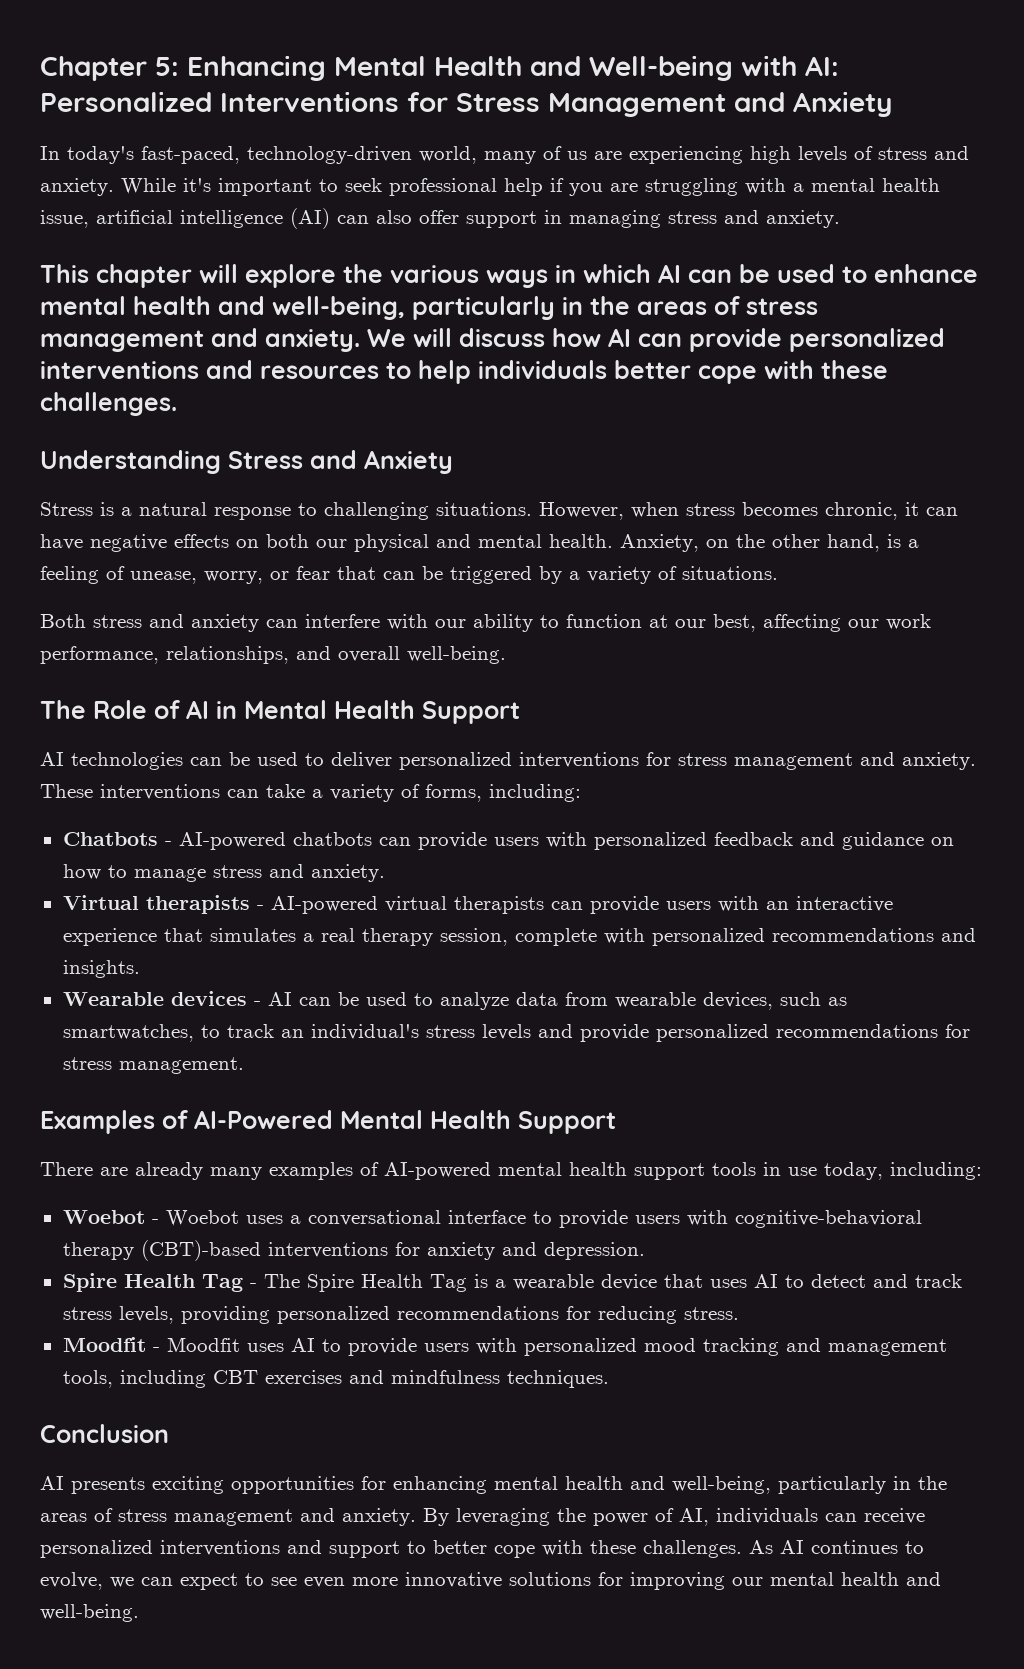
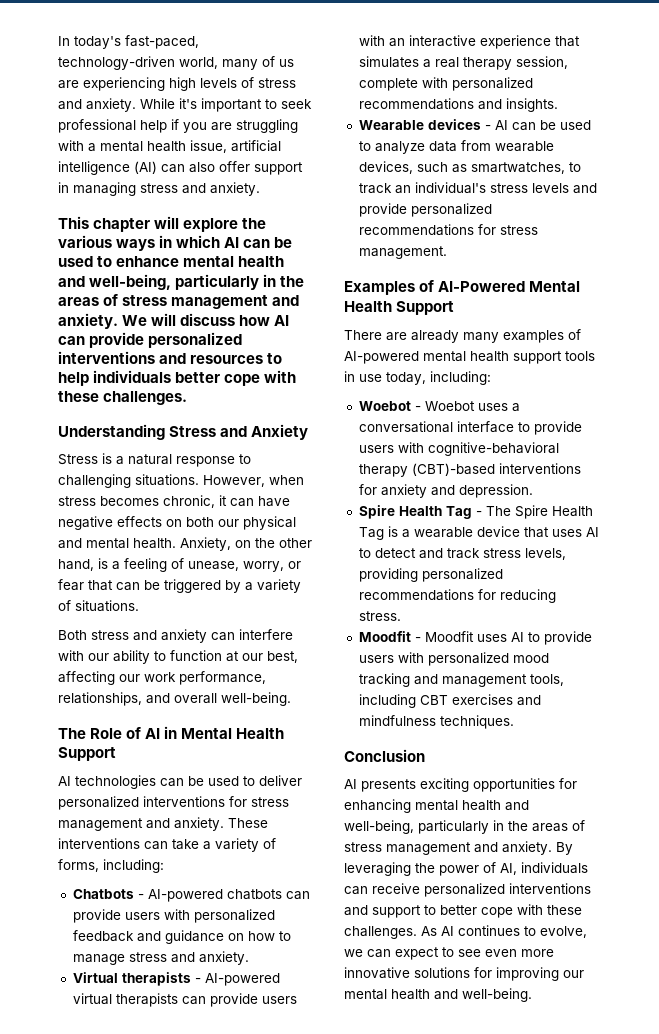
- Chapter 5: Enhancing Mental Health and Well-being with AI: Personalized Interventions for Stress Management and Anxiety

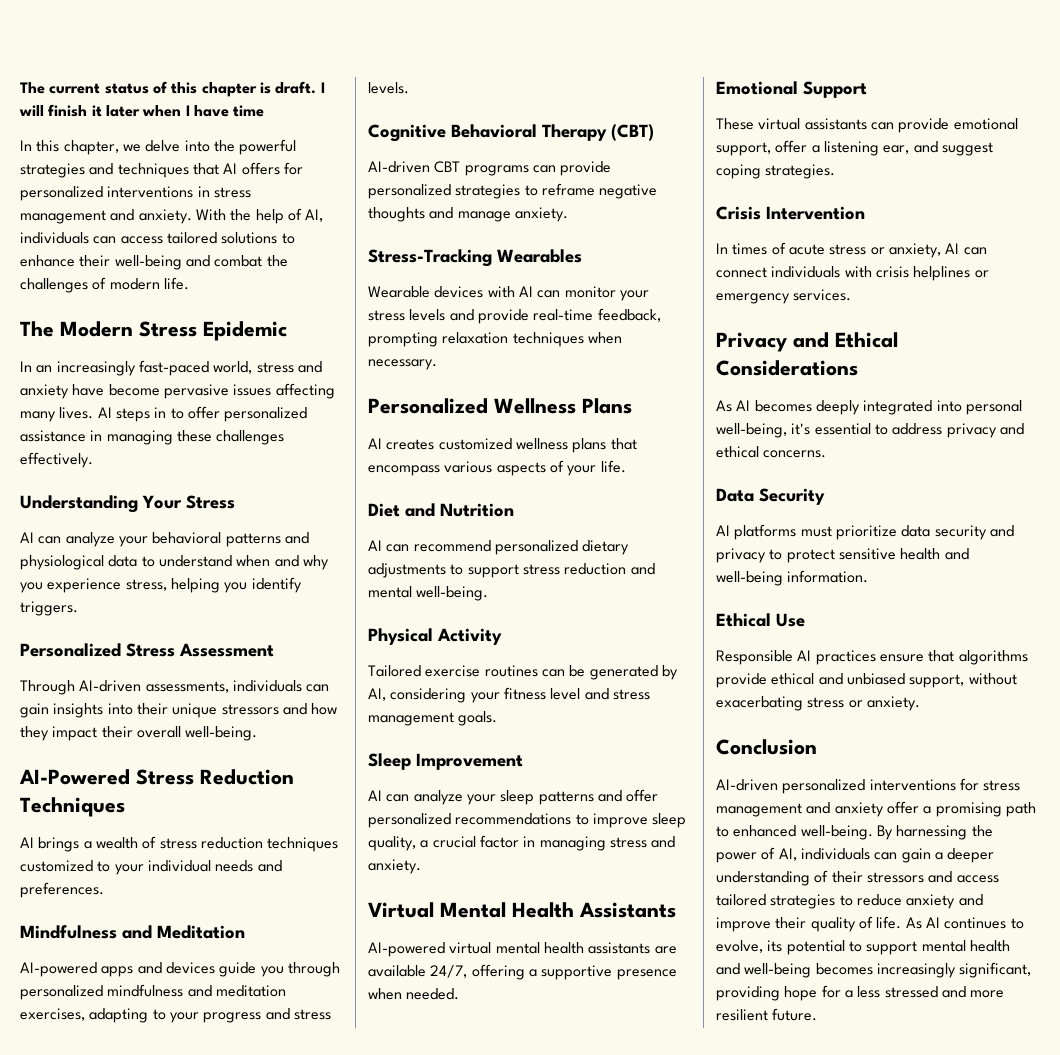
- In today's fast-paced, technology-driven world, many of us are experiencing high levels of stress and anxiety. While it's important to seek professional help if you are struggling with a mental health issue, artificial intelligence (AI) can also offer support in managing stress and anxiety.
+ The current status of this chapter is draft. I will finish it later when I have time
+ In this chapter, we delve into the powerful strategies and techniques that AI offers for personalized interventions in stress management and anxiety. With the help of AI, individuals can access tailored solutions to enhance their well-being and combat the challenges of modern life.
+ The Modern Stress Epidemic
+ In an increasingly fast-paced world, stress and anxiety have become pervasive issues affecting many lives. AI steps in to offer personalized assistance in managing these challenges effectively.
+ Understanding Your Stress
+ AI can analyze your behavioral patterns and physiological data to understand when and why you experience stress, helping you identify triggers.
+ Personalized Stress Assessment
+ Through AI-driven assessments, individuals can gain insights into their unique stressors and how they impact their overall well-being.
+ AI-Powered Stress Reduction Techniques
+ AI brings a wealth of stress reduction techniques customized to your individual needs and preferences.
+ Mindfulness and Meditation
+ AI-powered apps and devices guide you through personalized mindfulness and meditation exercises, adapting to your progress and stress levels.
+ Cognitive Behavioral Therapy (CBT)
+ AI-driven CBT programs can provide personalized strategies to reframe negative thoughts and manage anxiety.
+ Stress-Tracking Wearables
+ Wearable devices with AI can monitor your stress levels and provide real-time feedback, prompting relaxation techniques when necessary.
+ Personalized Wellness Plans
+ AI creates customized wellness plans that encompass various aspects of your life.
+ Diet and Nutrition
+ AI can recommend personalized dietary adjustments to support stress reduction and mental well-being.
+ Physical Activity
+ Tailored exercise routines can be generated by AI, considering your fitness level and stress management goals.
+ Sleep Improvement
+ AI can analyze your sleep patterns and offer personalized recommendations to improve sleep quality, a crucial factor in managing stress and anxiety.
- This chapter will explore the various ways in which AI can be used to enhance mental health and well-being, particularly in the areas of stress management and anxiety. We will discuss how AI can provide personalized interventions and resources to help individuals better cope with these challenges.
- Understanding Stress and Anxiety
- Stress is a natural response to challenging situations. However, when stress becomes chronic, it can have negative effects on both our physical and mental health. Anxiety, on the other hand, is a feeling of unease, worry, or fear that can be triggered by a variety of situations.
- Both stress and anxiety can interfere with our ability to function at our best, affecting our work performance, relationships, and overall well-being.
- The Role of AI in Mental Health Support
- AI technologies can be used to deliver personalized interventions for stress management and anxiety. These interventions can take a variety of forms, including:
- Chatbots - AI-powered chatbots can provide users with personalized feedback and guidance on how to manage stress and anxiety.
- Virtual therapists - AI-powered virtual therapists can provide users with an interactive experience that simulates a real therapy session, complete with personalized recommendations and insights.
- Wearable devices - AI can be used to analyze data from wearable devices, such as smartwatches, to track an individual's stress levels and provide personalized recommendations for stress management.
- Examples of AI-Powered Mental Health Support
- There are already many examples of AI-powered mental health support tools in use today, including:
- Woebot - Woebot uses a conversational interface to provide users with cognitive-behavioral therapy (CBT)-based interventions for anxiety and depression.
- Spire Health Tag - The Spire Health Tag is a wearable device that uses AI to detect and track stress levels, providing personalized recommendations for reducing stress.
- Moodfit - Moodfit uses AI to provide users with personalized mood tracking and management tools, including CBT exercises and mindfulness techniques.
+ Virtual Mental Health Assistants
+ AI-powered virtual mental health assistants are available 24/7, offering a supportive presence when needed.
+ Emotional Support
+ These virtual assistants can provide emotional support, offer a listening ear, and suggest coping strategies.
+ Crisis Intervention
+ In times of acute stress or anxiety, AI can connect individuals with crisis helplines or emergency services.
+ Privacy and Ethical Considerations
+ As AI becomes deeply integrated into personal well-being, it's essential to address privacy and ethical concerns.
+ Data Security
+ AI platforms must prioritize data security and privacy to protect sensitive health and well-being information.
+ Ethical Use
+ Responsible AI practices ensure that algorithms provide ethical and unbiased support, without exacerbating stress or anxiety.
  Conclusion
- AI presents exciting opportunities for enhancing mental health and well-being, particularly in the areas of stress management and anxiety. By leveraging the power of AI, individuals can receive personalized interventions and support to better cope with these challenges.
+ AI-driven personalized interventions for stress management and anxiety offer a promising path to enhanced well-being. By harnessing the power of AI, individuals can gain a deeper understanding of their stressors and access tailored strategies to reduce anxiety and improve their quality of life.
- As AI continues to evolve, we can expect to see even more innovative solutions for improving our mental health and well-being.
+ As AI continues to evolve, its potential to support mental health and well-being becomes increasingly significant, providing hope for a less stressed and more resilient future.

